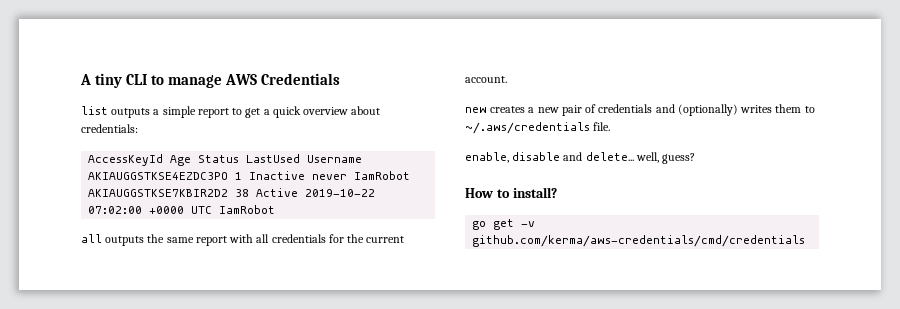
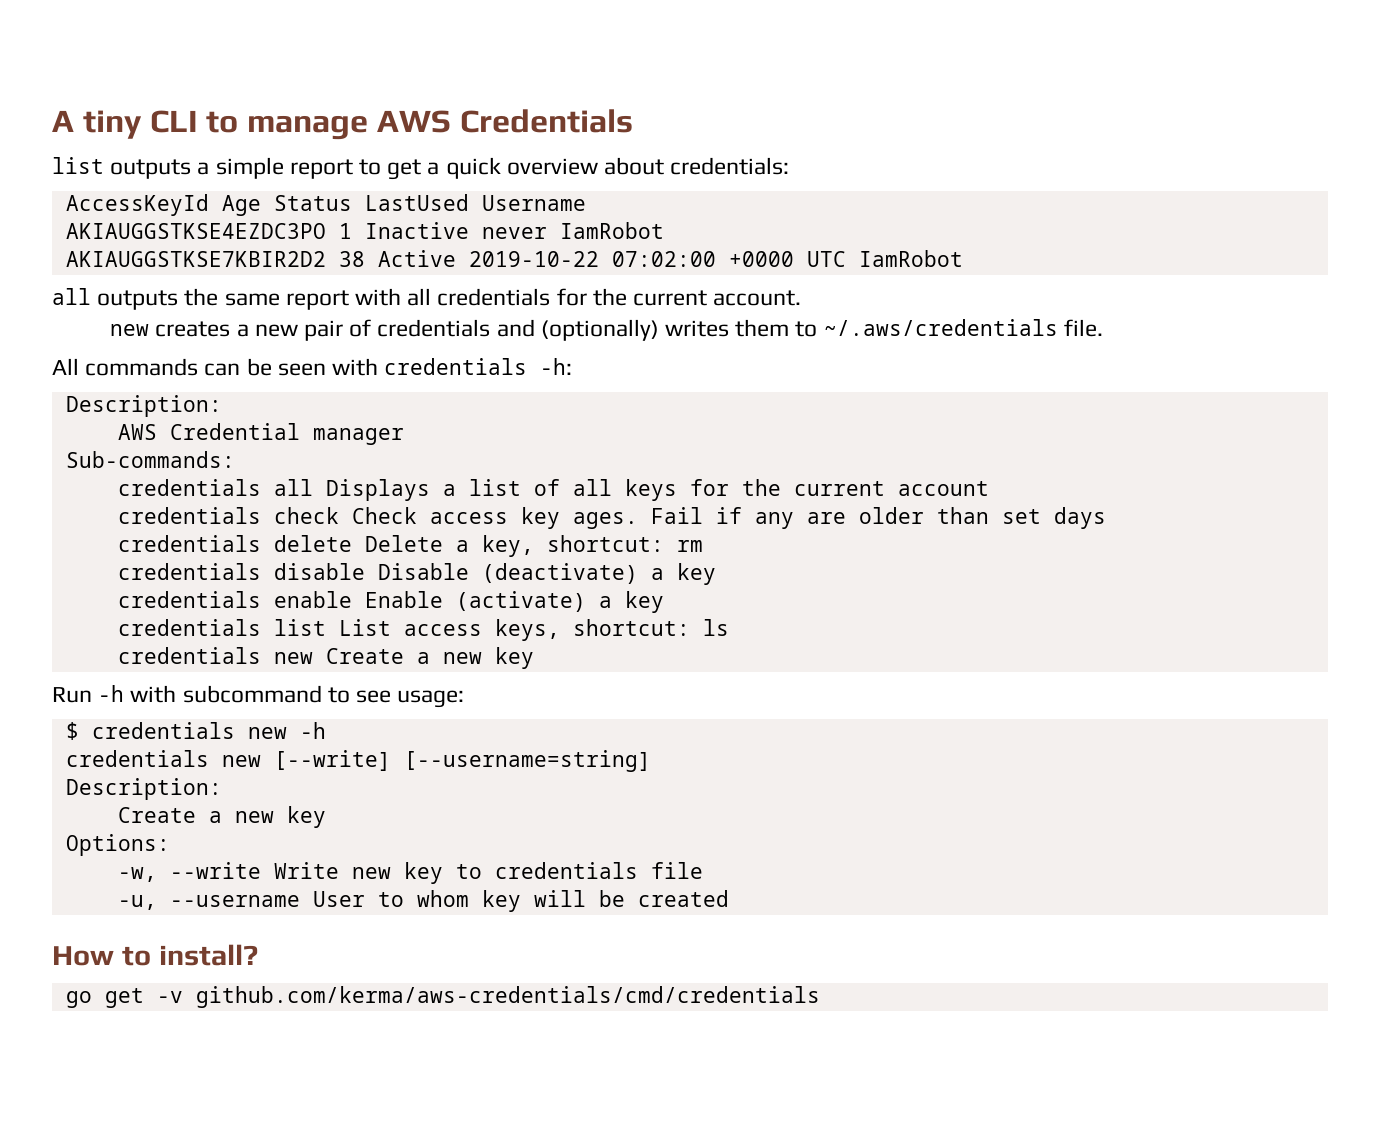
- enable, disable and delete... well, guess?
+ All commands can be seen with credentials -h:
+ Description:
+ AWS Credential manager
+ Sub-commands:
+ credentials all Displays a list of all keys for the current account
+ credentials check Check access key ages. Fail if any are older than set days
+ credentials delete Delete a key, shortcut: rm
+ credentials disable Disable (deactivate) a key
+ credentials enable Enable (activate) a key
+ credentials list List access keys, shortcut: ls
+ credentials new Create a new key
+ Run -h with subcommand to see usage:
+ $ credentials new -h
+ credentials new [--write] [--username=string]
+ Description:
+ Create a new key
+ Options:
+ -w, --write Write new key to credentials file
+ -u, --username User to whom key will be created

